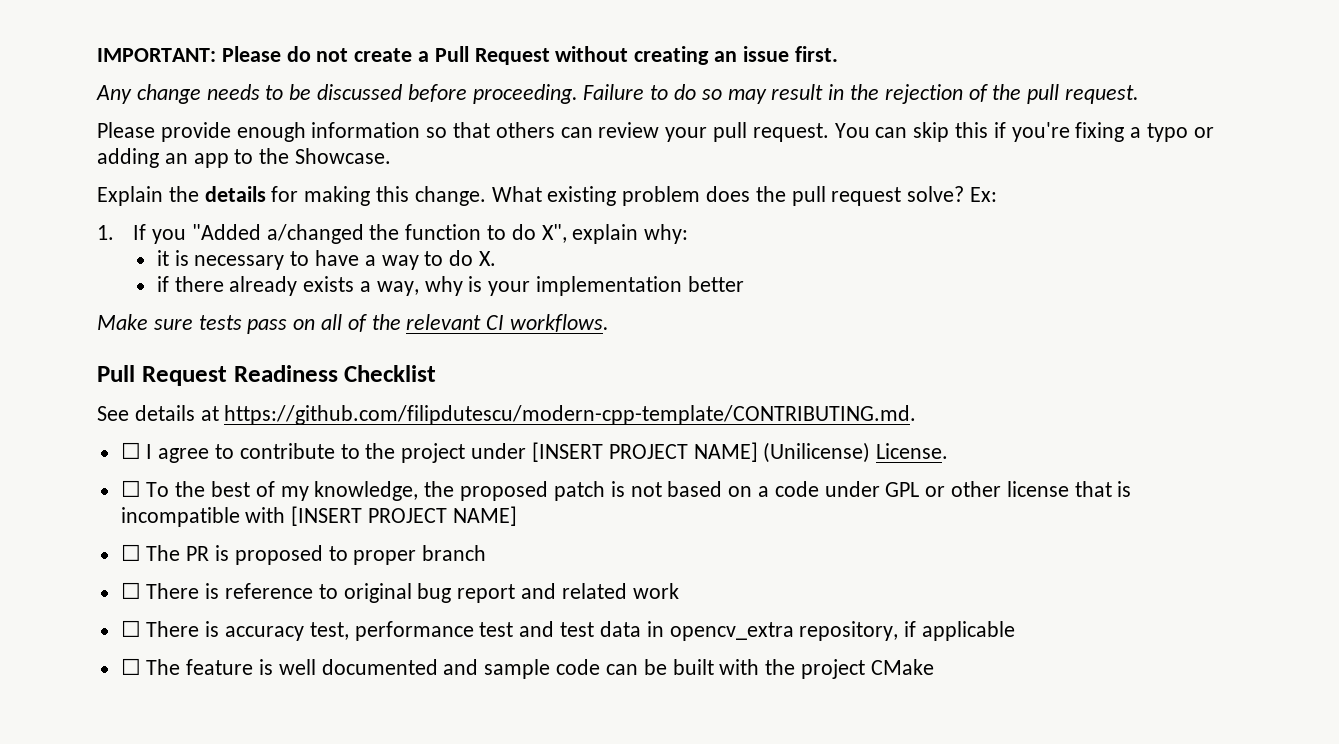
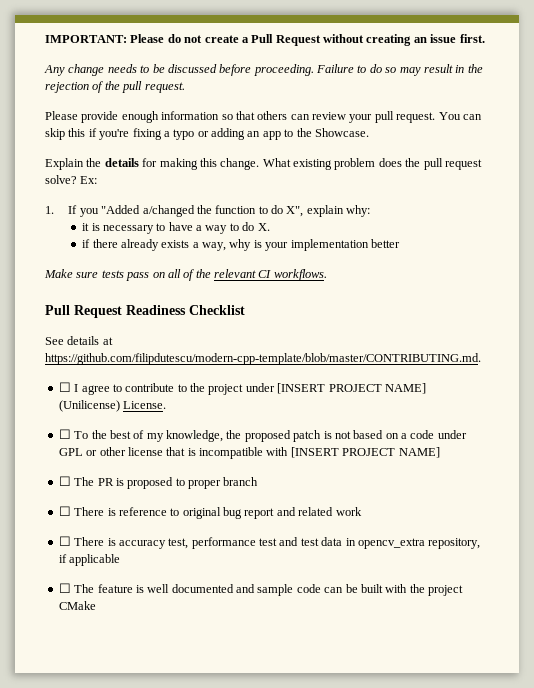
- See details at https://github.com/filipdutescu/modern-cpp-template/CONTRIBUTING.md.
+ See details at https://github.com/filipdutescu/modern-cpp-template/blob/master/CONTRIBUTING.md.

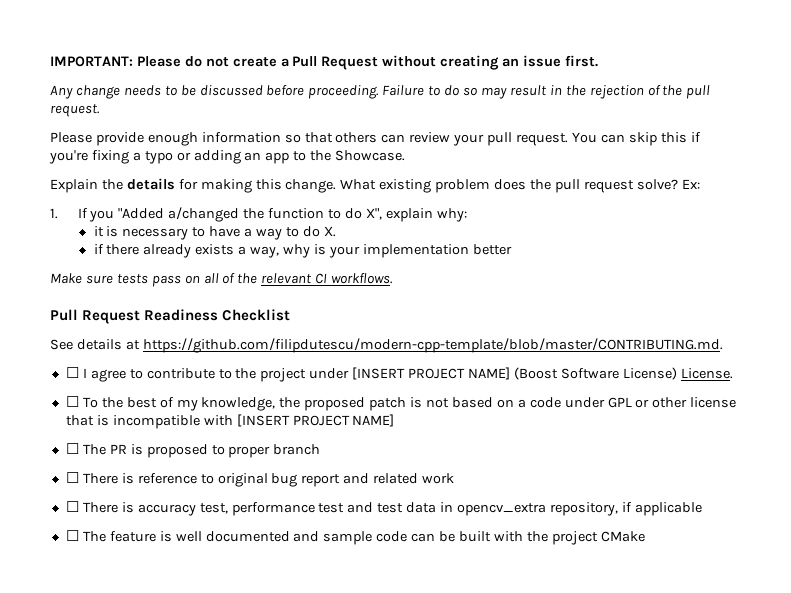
- ☐ I agree to contribute to the project under [INSERT PROJECT NAME] (Unilicense) License.
+ ☐ I agree to contribute to the project under [INSERT PROJECT NAME] (Boost Software License) License.

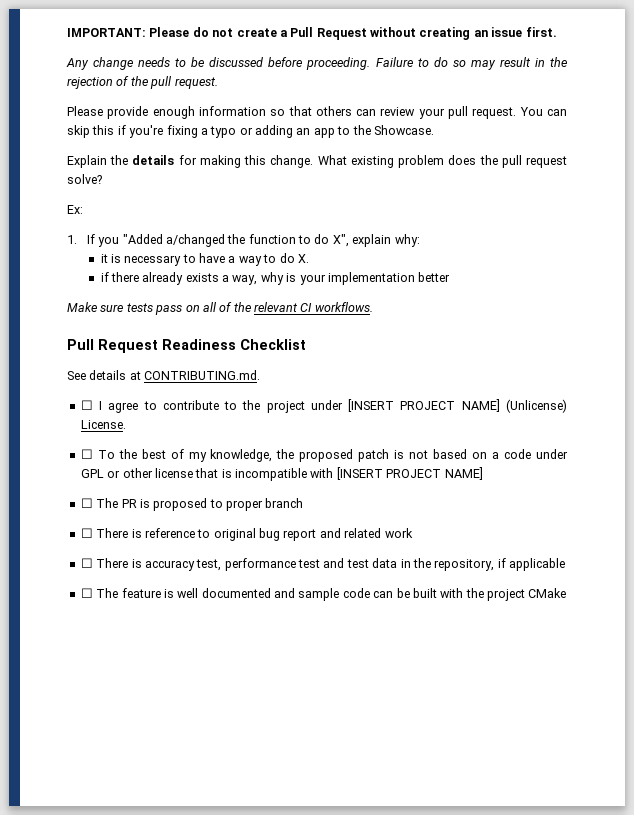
- What existing problem does the pull request solve? Ex:
+ What existing problem does the pull request solve?
+ Ex:
- See details at https://github.com/filipdutescu/modern-cpp-template/blob/master/CONTRIBUTING.md.
+ See details at CONTRIBUTING.md.
- ☐ I agree to contribute to the project under [INSERT PROJECT NAME] (Boost Software License) License.
+ ☐ I agree to contribute to the project under [INSERT PROJECT NAME] (Unlicense) License.
- ☐ There is accuracy test, performance test and test data in opencv_extra repository, if applicable
+ ☐ There is accuracy test, performance test and test data in the repository, if applicable

